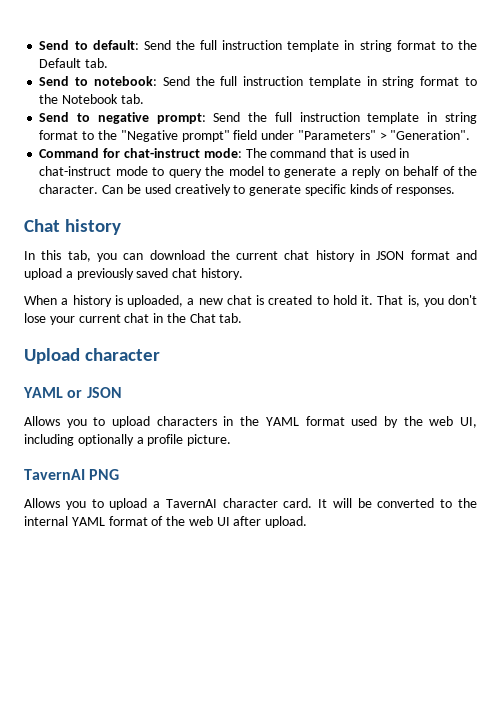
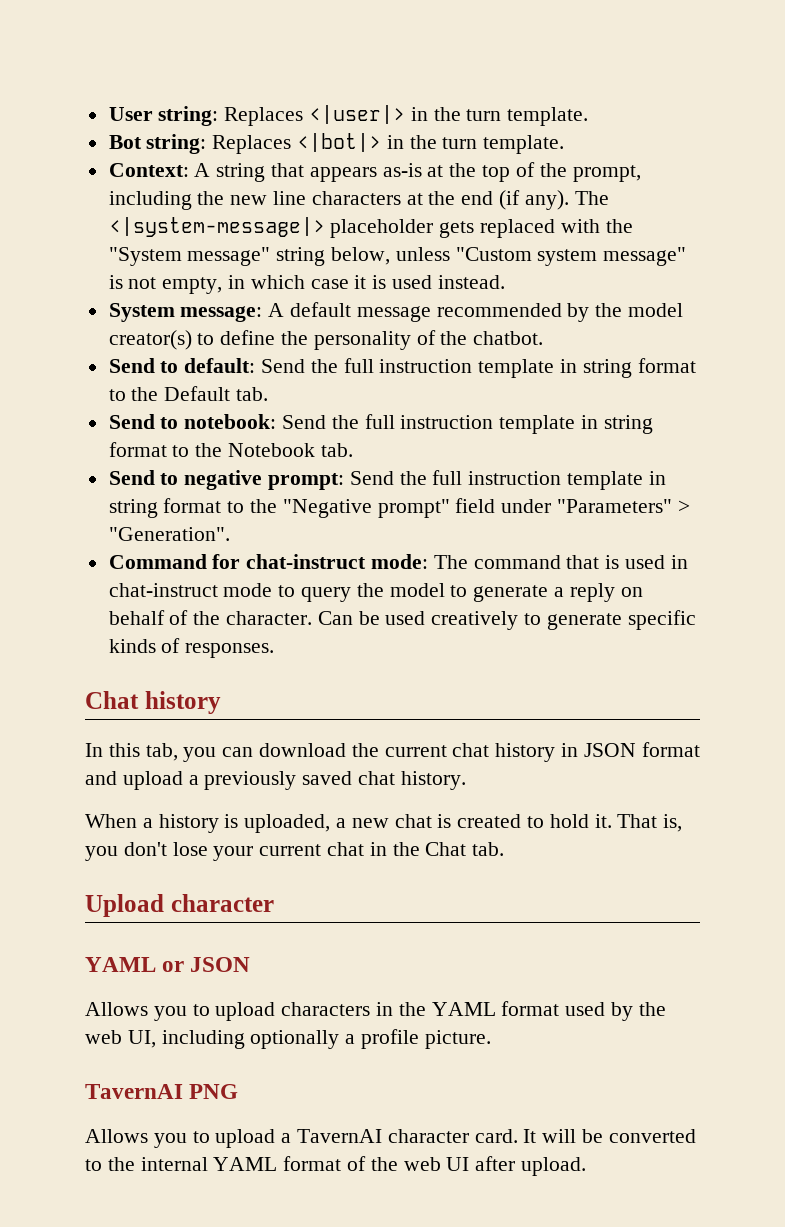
+ User string: Replaces <|user|> in the turn template.
+ Bot string: Replaces <|bot|> in the turn template.
+ Context: A string that appears as-is at the top of the prompt, including the new line characters at the end (if any). The <|system-message|> placeholder gets replaced with the "System message" string below, unless "Custom system message" is not empty, in which case it is used instead.
+ System message: A default message recommended by the model creator(s) to define the personality of the chatbot.

